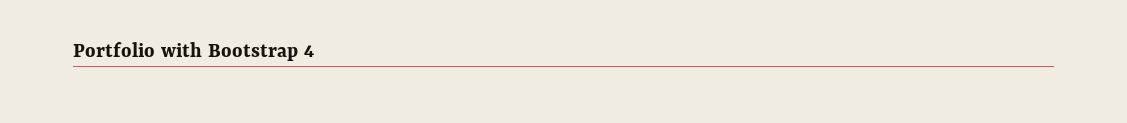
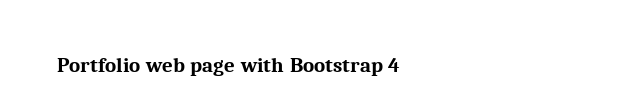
- Portfolio with Bootstrap 4
+ Portfolio web page with Bootstrap 4

